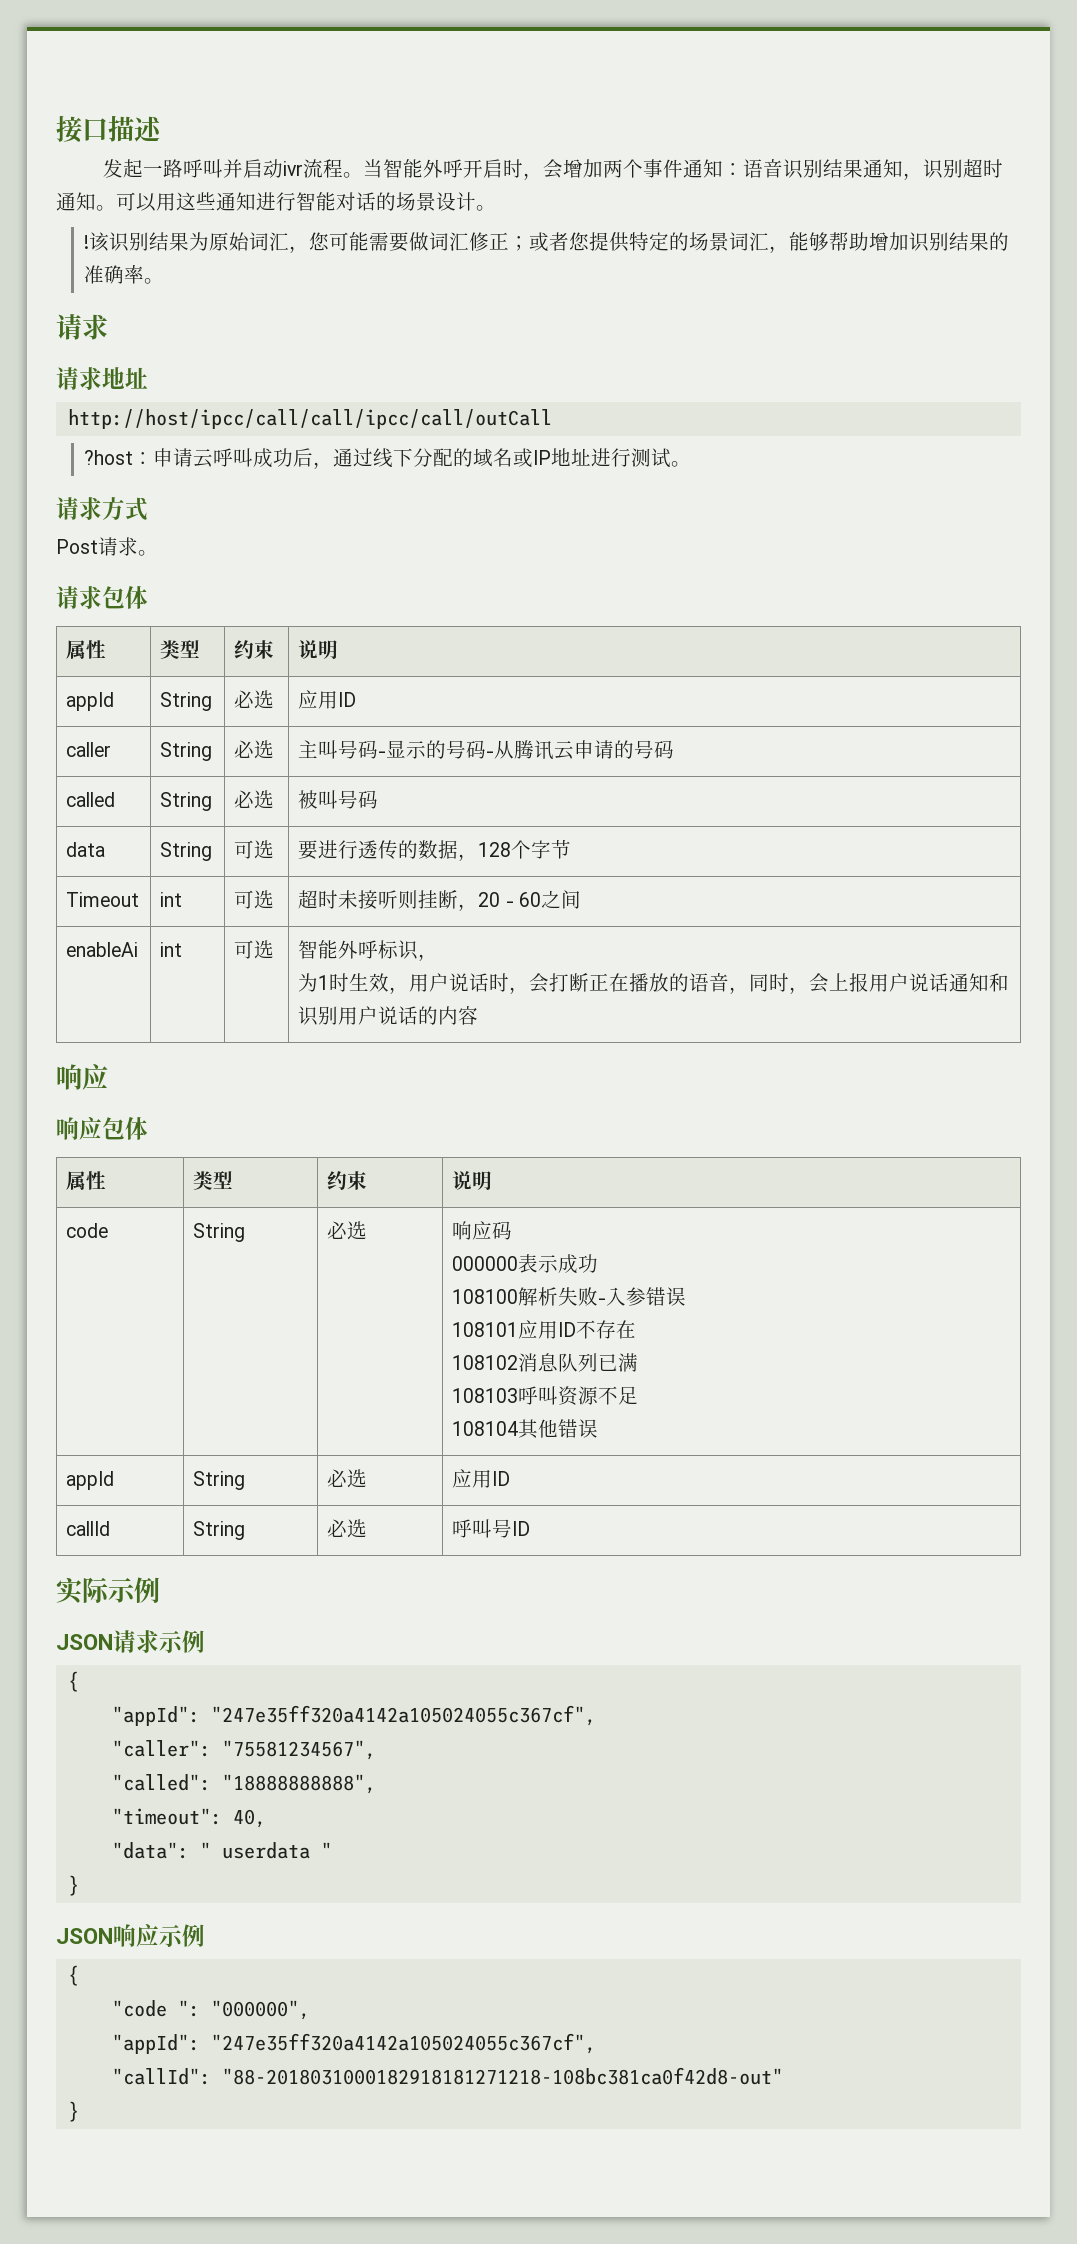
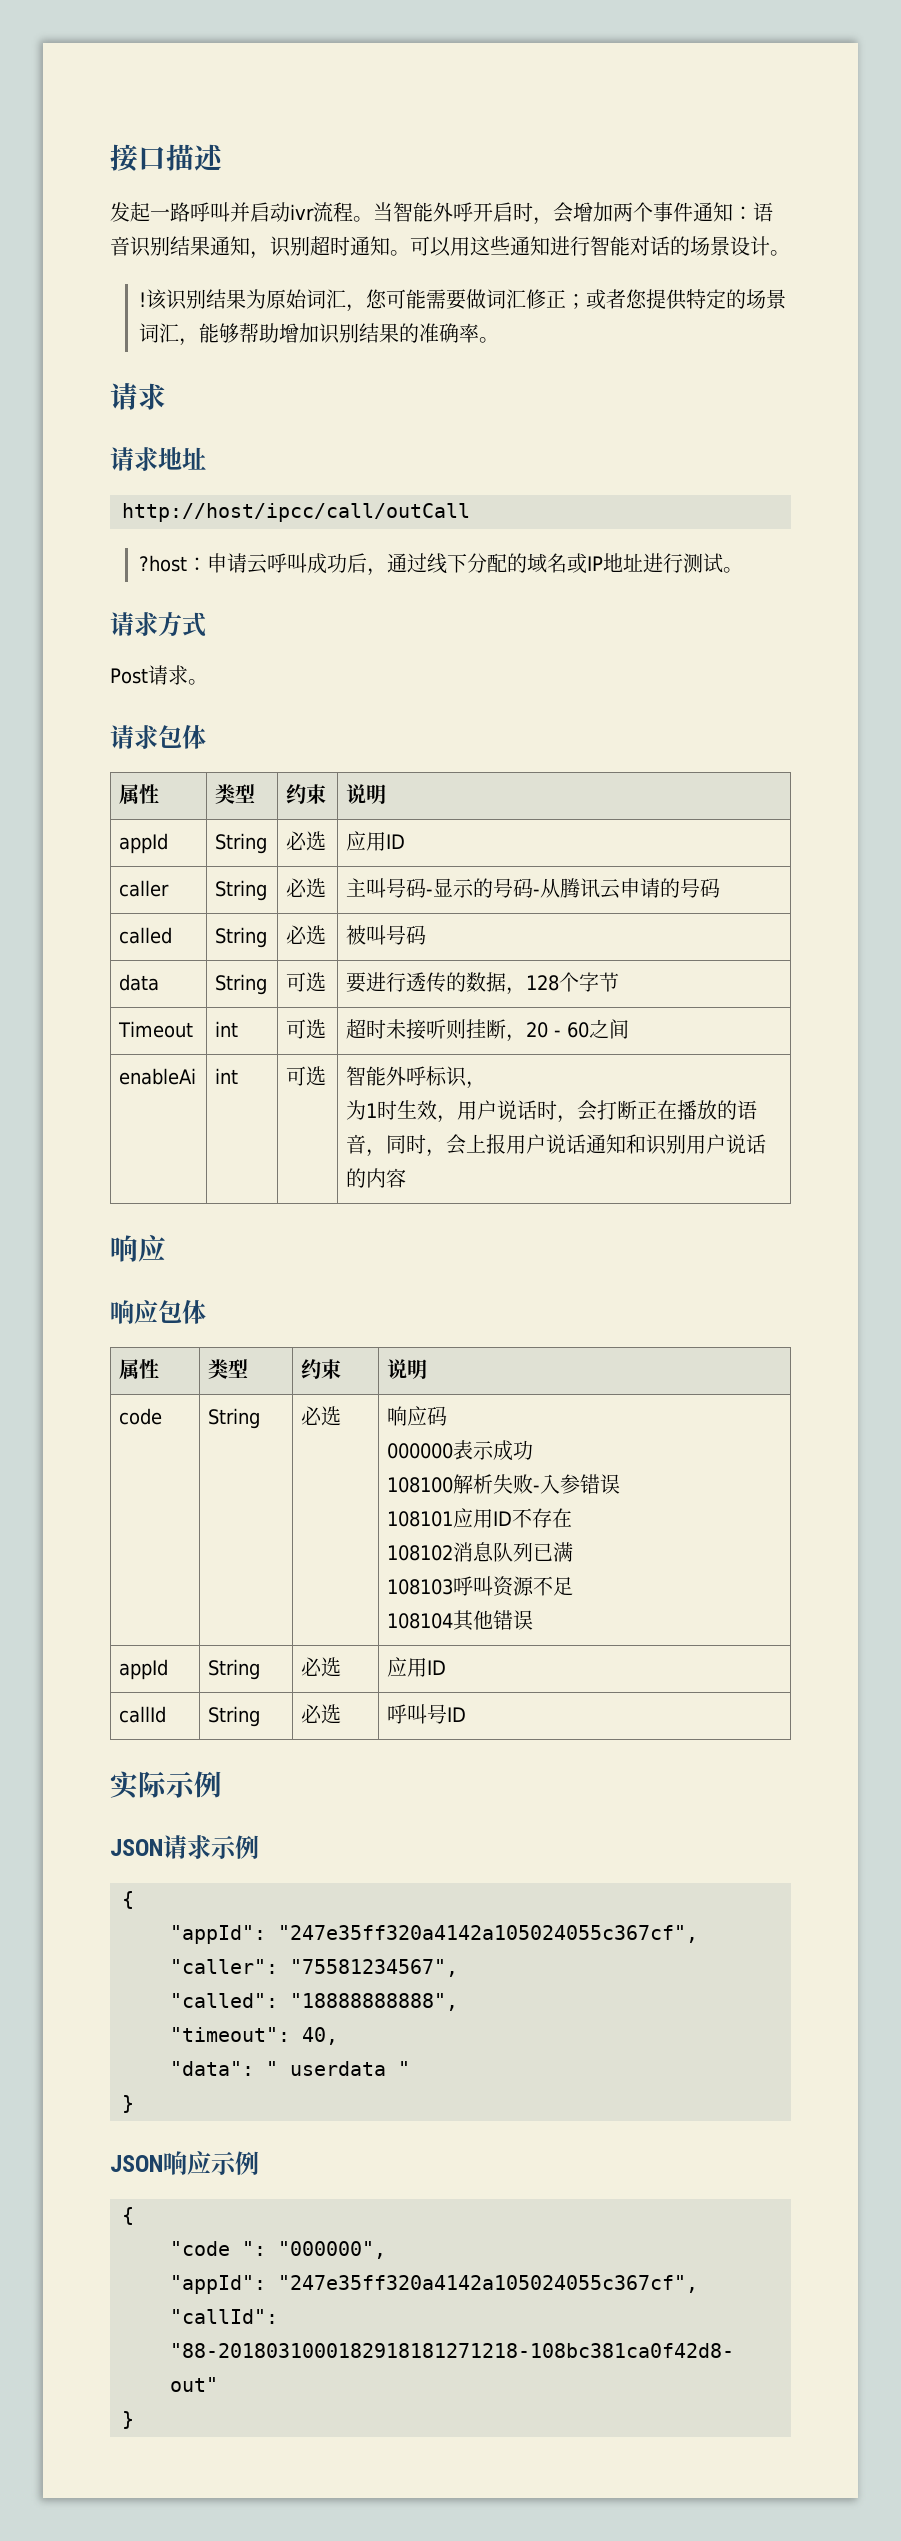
- http://host/ipcc/call/call/ipcc/call/outCall
+ http://host/ipcc/call/outCall

